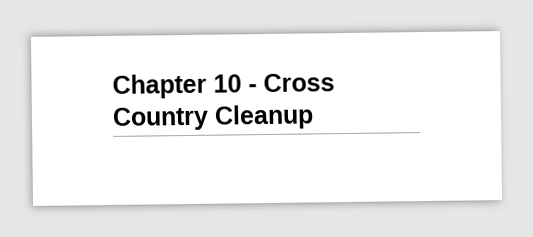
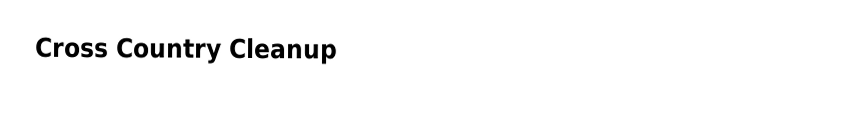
- Chapter 10 - Cross Country Cleanup
+ Cross Country Cleanup

